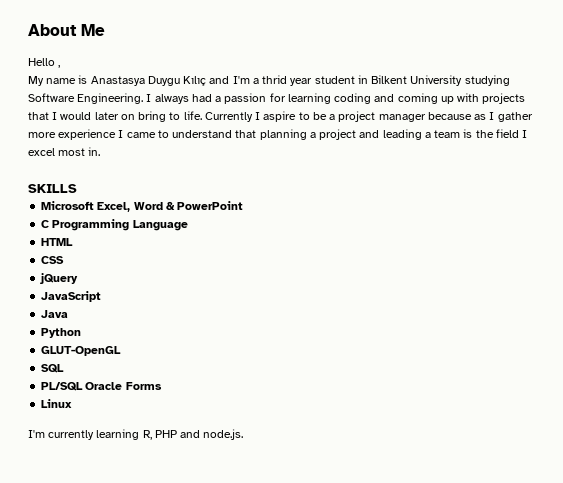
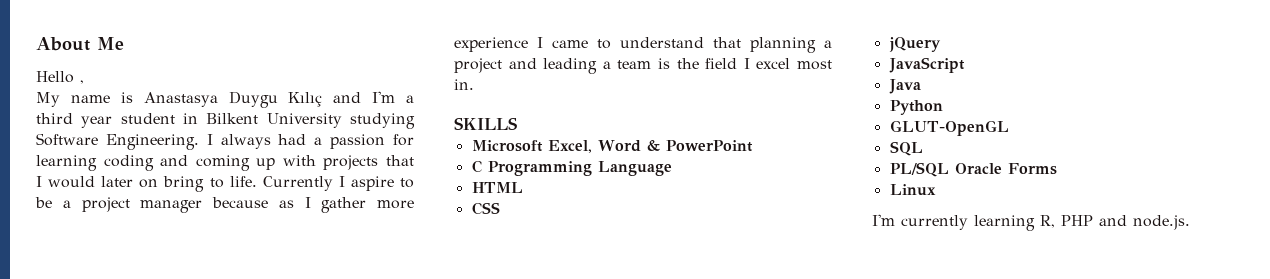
- My name is Anastasya Duygu Kılıç and I'm a thrid year student in Bilkent University studying Software Engineering.
+ My name is Anastasya Duygu Kılıç and I'm a third year student in Bilkent University studying Software Engineering.

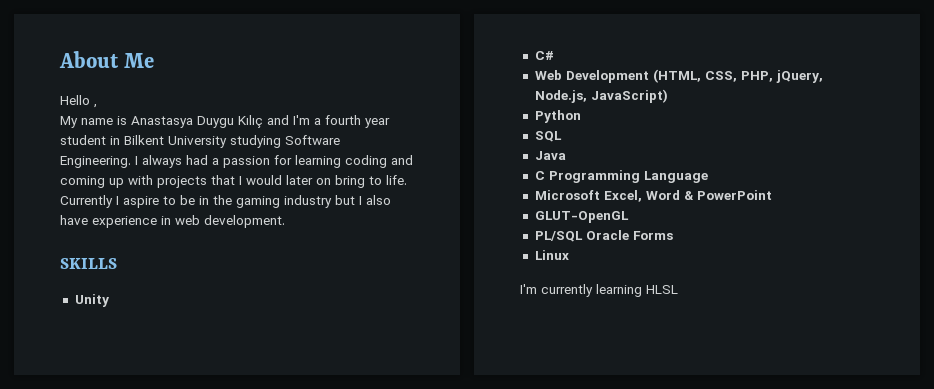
- My name is Anastasya Duygu Kılıç and I'm a third year student in Bilkent University studying Software Engineering.
+ My name is Anastasya Duygu Kılıç and I'm a fourth year student in Bilkent University studying Software Engineering.
- Currently I aspire to be a project manager because as I gather more experience I came to understand that planning a project and leading a team is the field I excel most in.
+ Currently I aspire to be in the gaming industry but I also have experience in web development.
  SKILLS
+ Unity
+ C#
+ Web Development (HTML, CSS, PHP, jQuery, Node.js, JavaScript)
+ Python
+ SQL
+ Java
+ C Programming Language
- C Programming Language
- HTML
- CSS
- jQuery
- JavaScript
- Java
- Python
- SQL
- I'm currently learning R, PHP and node.js.
+ I'm currently learning HLSL

